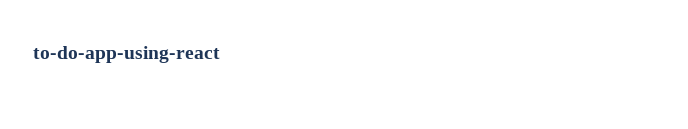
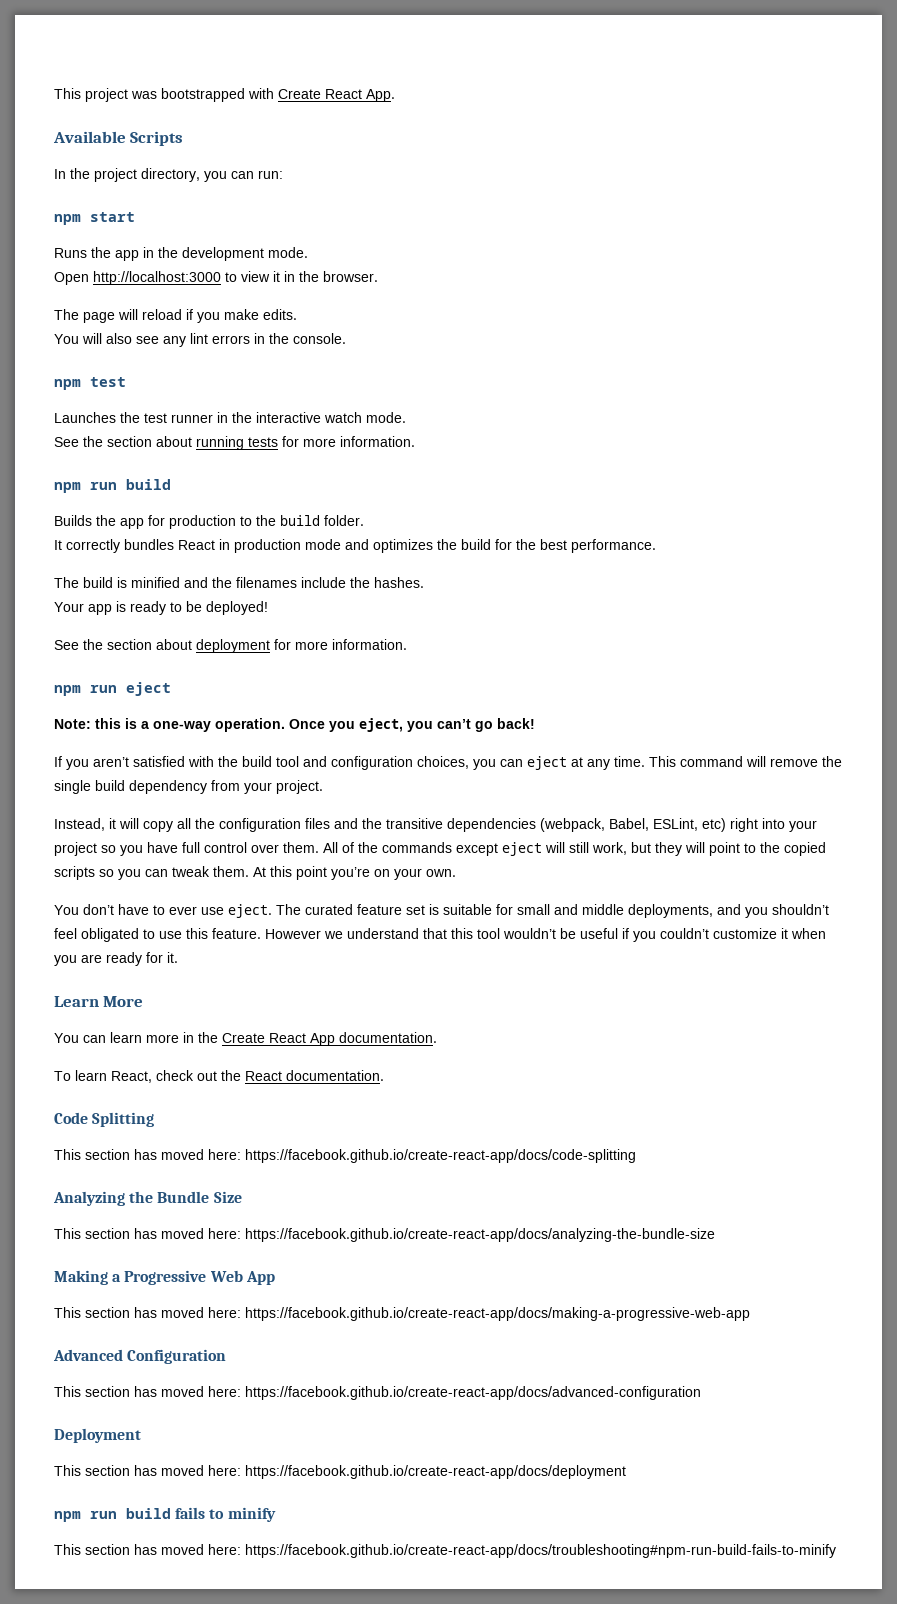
- to-do-app-using-react
+ This project was bootstrapped with Create React App.
+ Available Scripts
+ In the project directory, you can run:
+ npm start
+ Runs the app in the development mode.
+ Open http://localhost:3000 to view it in the browser.
+ The page will reload if you make edits.
+ You will also see any lint errors in the console.
+ npm test
+ Launches the test runner in the interactive watch mode.
+ See the section about running tests for more information.
+ npm run build
+ Builds the app for production to the build folder.
+ It correctly bundles React in production mode and optimizes the build for the best performance.
+ The build is minified and the filenames include the hashes.
+ Your app is ready to be deployed!
+ See the section about deployment for more information.
+ npm run eject
+ Note: this is a one-way operation. Once you eject, you can’t go back!
+ If you aren’t satisfied with the build tool and configuration choices, you can eject at any time. This command will remove the single build dependency from your project.
+ Instead, it will copy all the configuration files and the transitive dependencies (webpack, Babel, ESLint, etc) right into your project so you have full control over them. All of the commands except eject will still work, but they will point to the copied scripts so you can tweak them. At this point you’re on your own.
+ You don’t have to ever use eject. The curated feature set is suitable for small and middle deployments, and you shouldn’t feel obligated to use this feature. However we understand that this tool wouldn’t be useful if you couldn’t customize it when you are ready for it.
+ Learn More
+ You can learn more in the Create React App documentation.
+ To learn React, check out the React documentation.
+ Code Splitting
+ This section has moved here: https://facebook.github.io/create-react-app/docs/code-splitting
+ Analyzing the Bundle Size
+ This section has moved here: https://facebook.github.io/create-react-app/docs/analyzing-the-bundle-size
+ Making a Progressive Web App
+ This section has moved here: https://facebook.github.io/create-react-app/docs/making-a-progressive-web-app
+ Advanced Configuration
+ This section has moved here: https://facebook.github.io/create-react-app/docs/advanced-configuration
+ Deployment
+ This section has moved here: https://facebook.github.io/create-react-app/docs/deployment
+ npm run build fails to minify
+ This section has moved here: https://facebook.github.io/create-react-app/docs/troubleshooting#npm-run-build-fails-to-minify

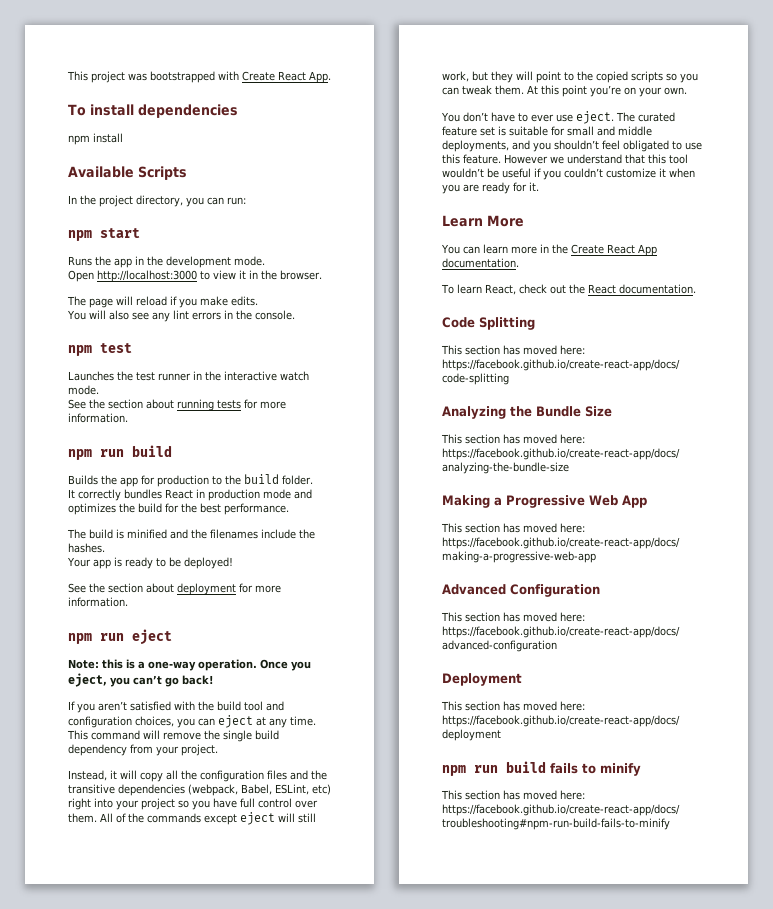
+ To install dependencies
+ npm install

